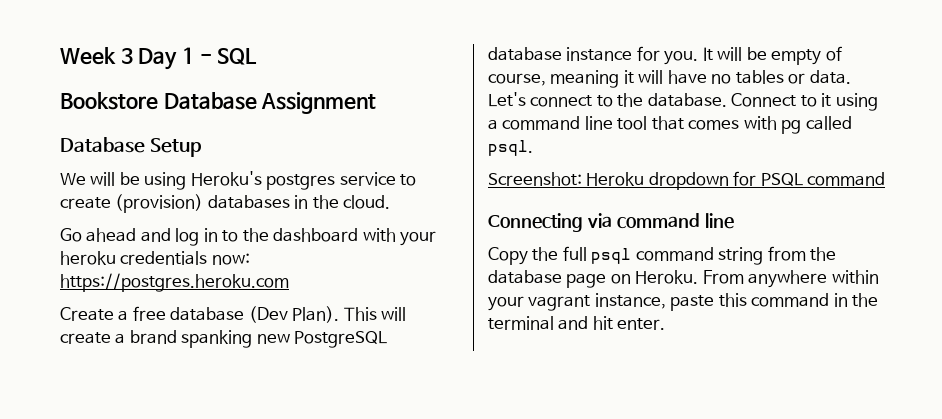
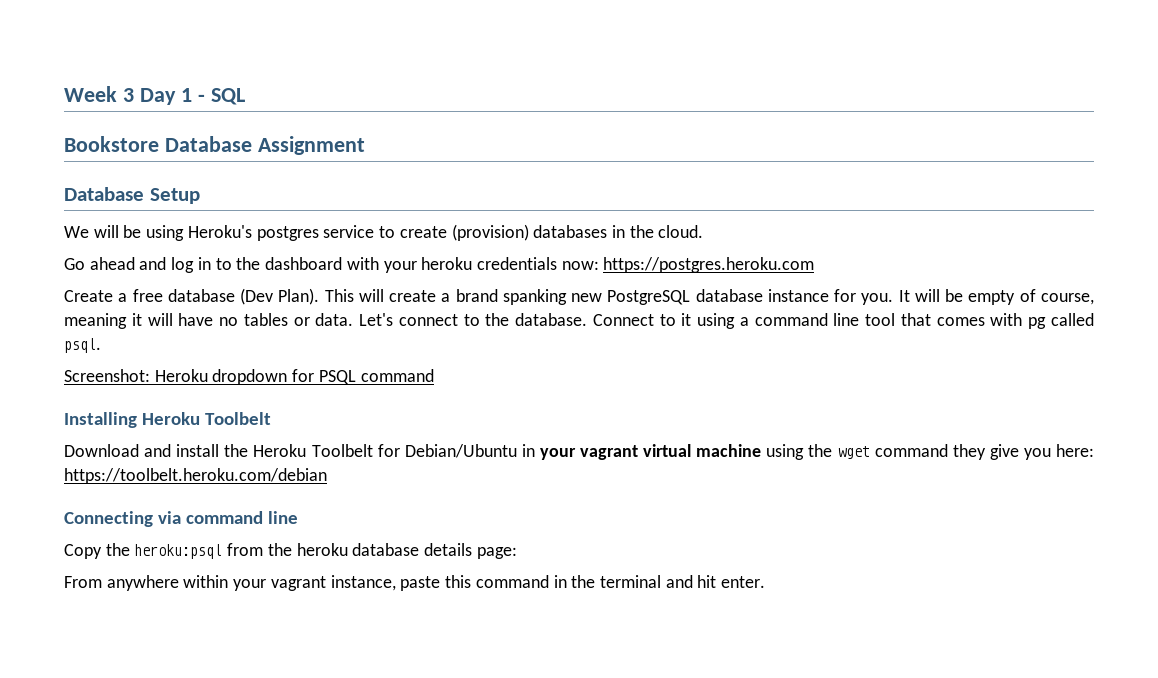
+ Installing Heroku Toolbelt
+ Download and install the Heroku Toolbelt for Debian/Ubuntu in your vagrant virtual machine using the wget command they give you here: https://toolbelt.heroku.com/debian
- Copy the full psql command string from the database page on Heroku. From anywhere within your vagrant instance, paste this command in the terminal and hit enter.
+ Copy the heroku:psql from the heroku database details page:
+ From anywhere within your vagrant instance, paste this command in the terminal and hit enter.

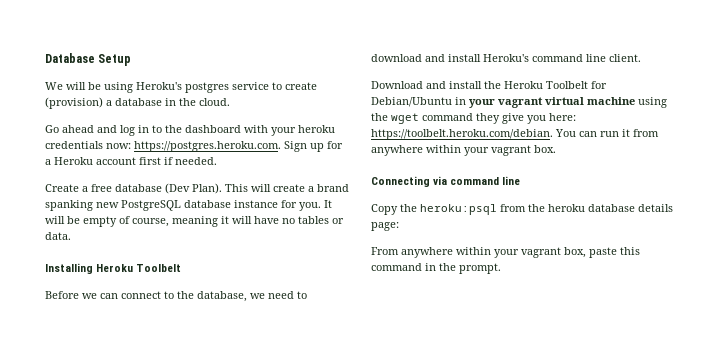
- Week 3 Day 1 - SQL
- Bookstore Database Assignment
- We will be using Heroku's postgres service to create (provision) databases in the cloud.
+ We will be using Heroku's postgres service to create (provision) a database in the cloud.
- Go ahead and log in to the dashboard with your heroku credentials now: https://postgres.heroku.com
+ Go ahead and log in to the dashboard with your heroku credentials now: https://postgres.heroku.com. Sign up for a Heroku account first if needed.
- It will be empty of course, meaning it will have no tables or data. Let's connect to the database. Connect to it using a command line tool that comes with pg called psql.
- Screenshot: Heroku dropdown for PSQL command
+ It will be empty of course, meaning it will have no tables or data.
  Installing Heroku Toolbelt
+ Before we can connect to the database, we need to download and install Heroku's command line client.
- Download and install the Heroku Toolbelt for Debian/Ubuntu in your vagrant virtual machine using the wget command they give you here: https://toolbelt.heroku.com/debian
+ Download and install the Heroku Toolbelt for Debian/Ubuntu in your vagrant virtual machine using the wget command they give you here: https://toolbelt.heroku.com/debian. You can run it from anywhere within your vagrant box.
- From anywhere within your vagrant instance, paste this command in the terminal and hit enter.
+ From anywhere within your vagrant box, paste this command in the prompt.

